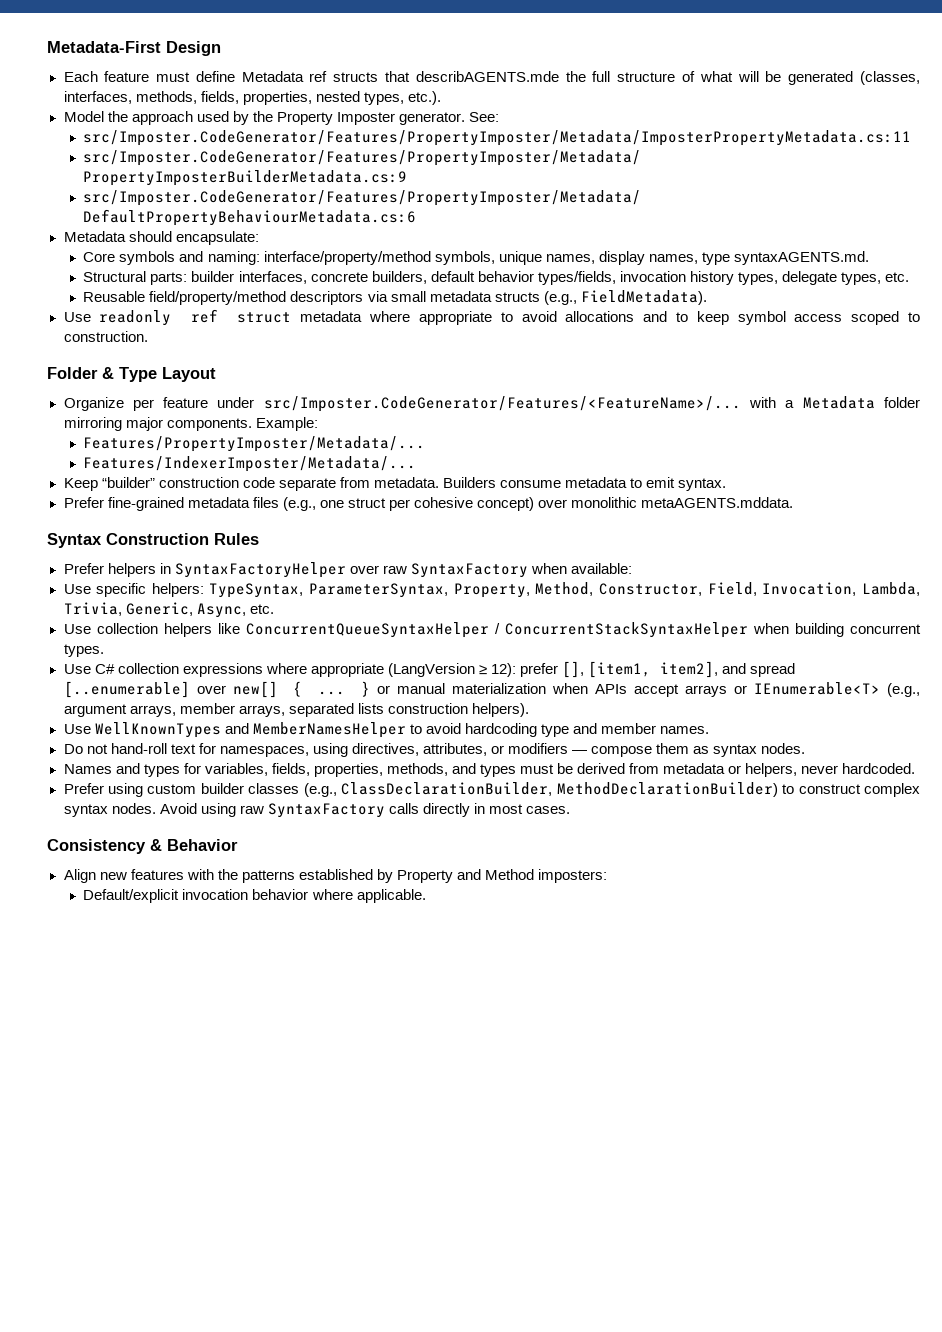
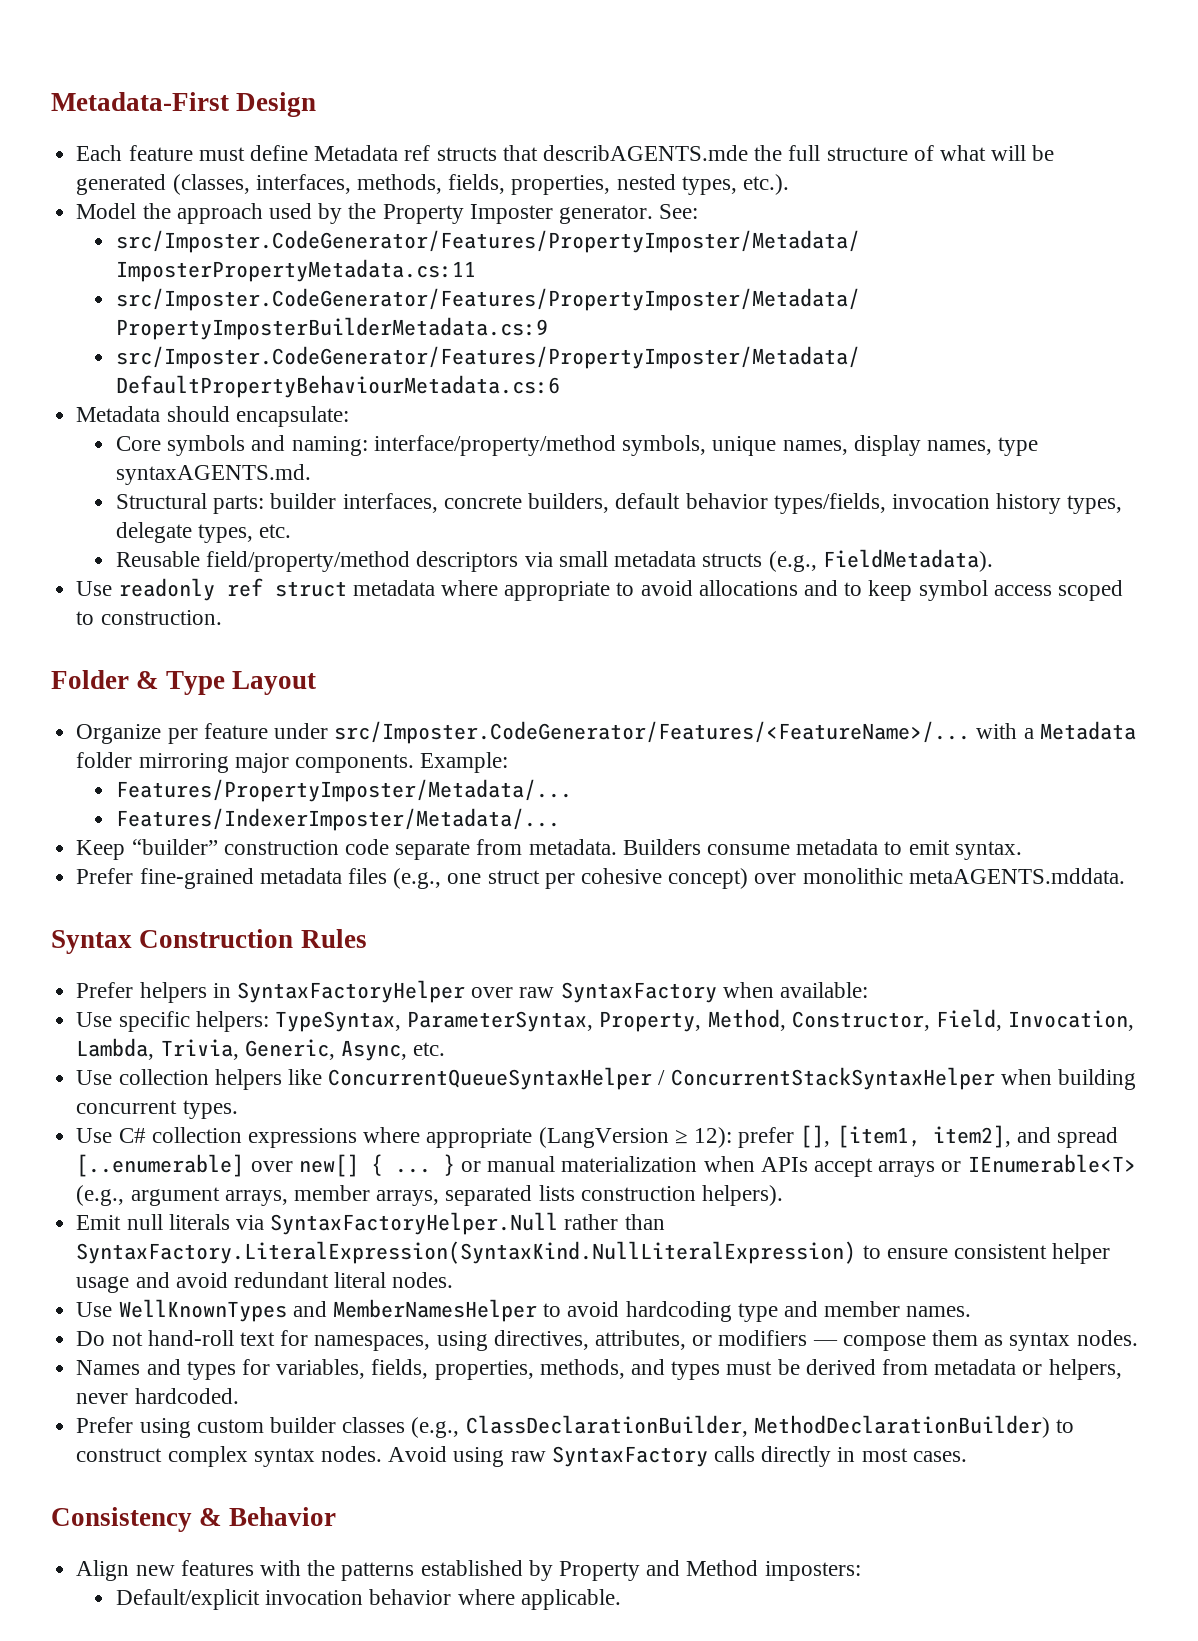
+ Emit null literals via SyntaxFactoryHelper.Null rather than SyntaxFactory.LiteralExpression(SyntaxKind.NullLiteralExpression) to ensure consistent helper usage and avoid redundant literal nodes.

